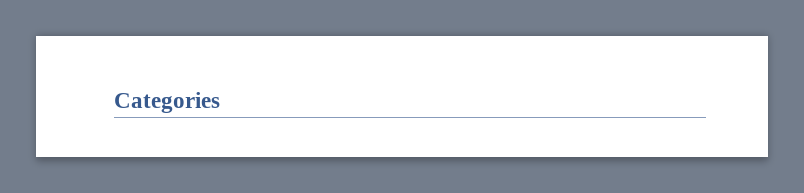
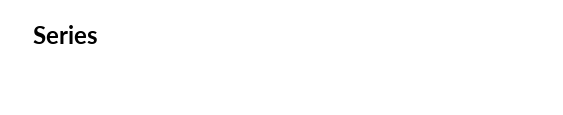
- Categories
+ Series

